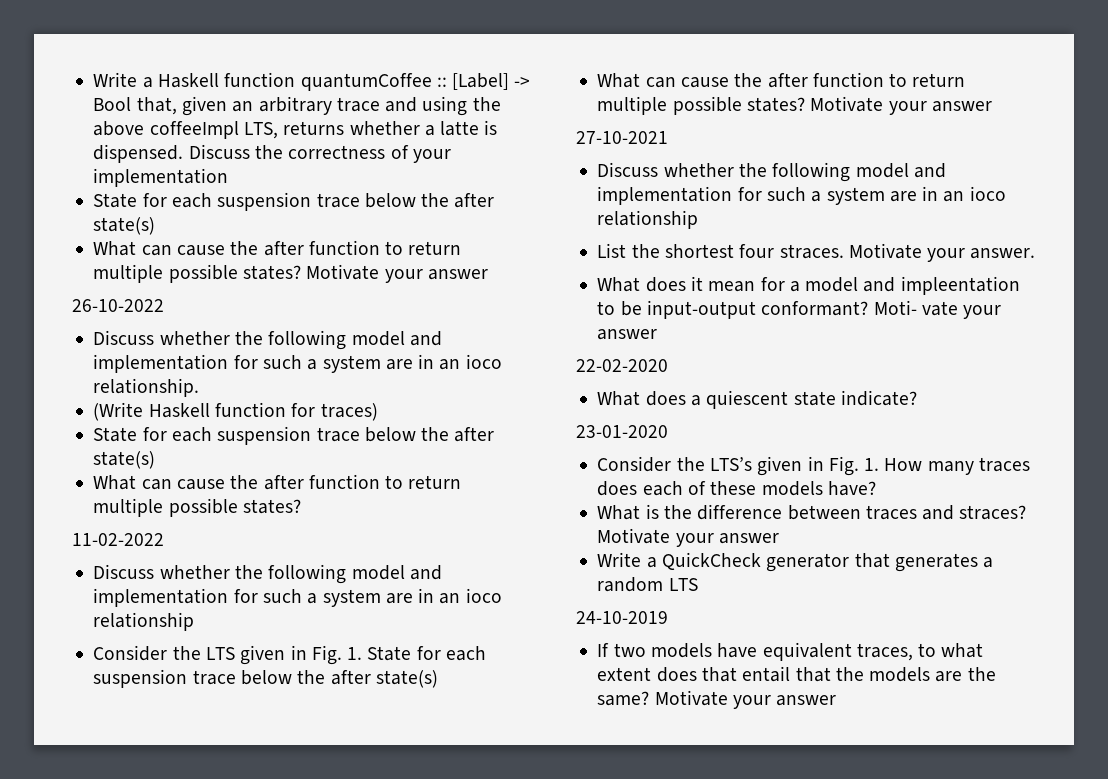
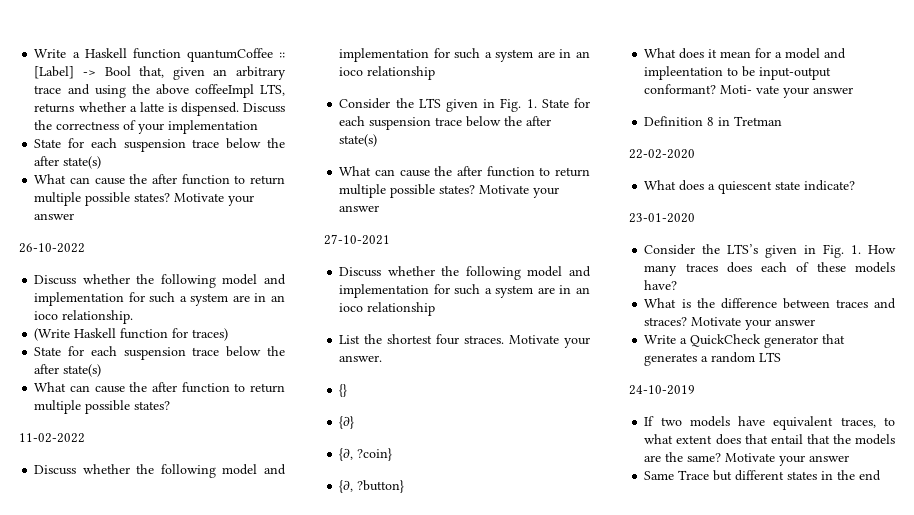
+ {}
+ {∂}
+ {∂, ?coin}
+ {∂, ?button}
+ Definition 8 in Tretman
+ Same Trace but different states in the end

